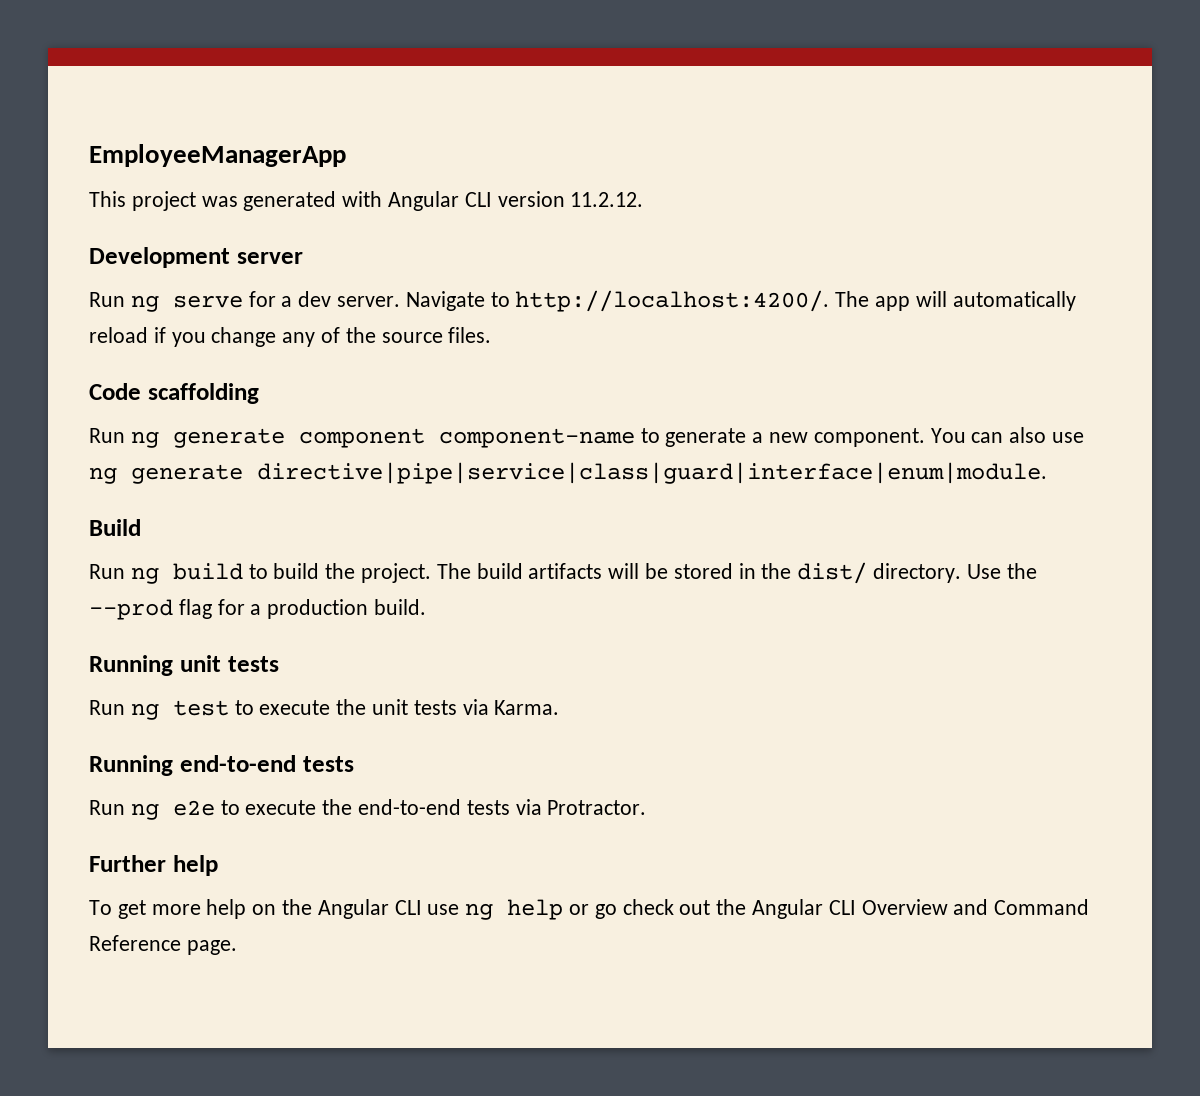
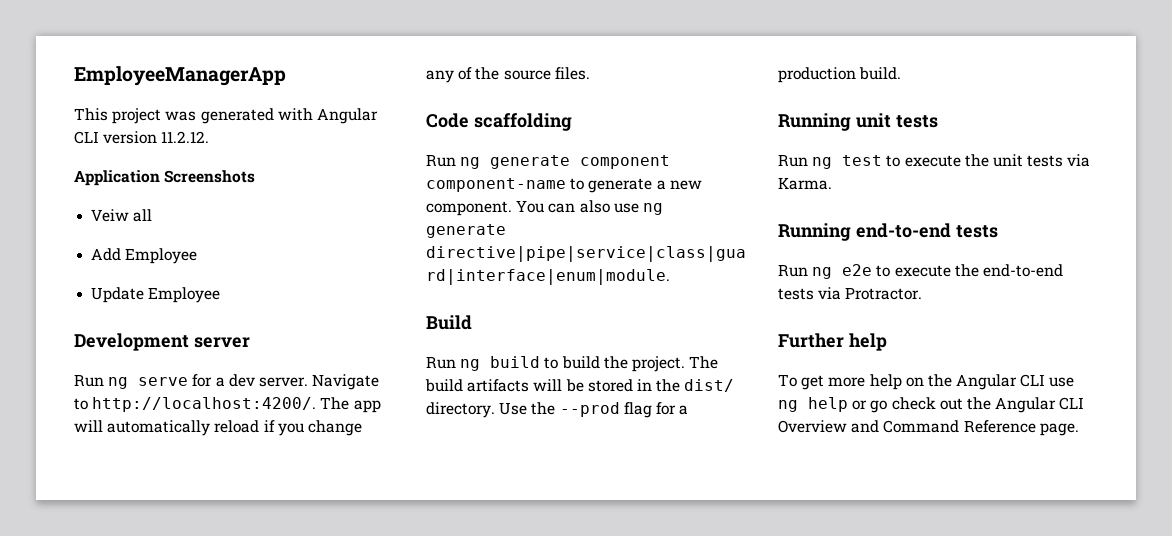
+ Application Screenshots
+ Veiw all
+ Add Employee
+ Update Employee

